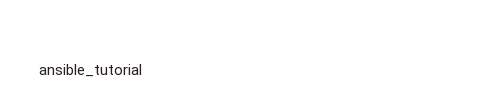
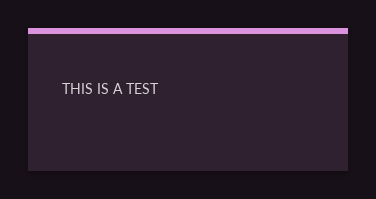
- ansible_tutorial
+ THIS IS A TEST

